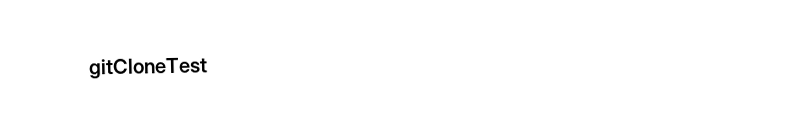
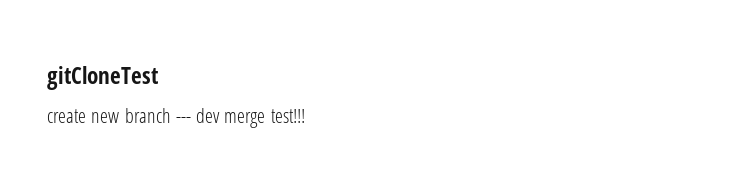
+ create new branch --- dev merge test!!!

